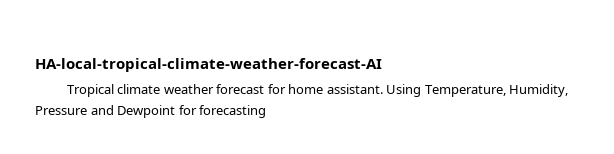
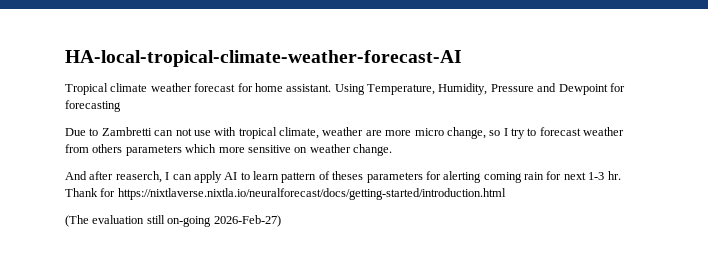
+ Due to Zambretti can not use with tropical climate, weather are more micro change, so I try to forecast weather from others parameters which more sensitive on weather change.
+ And after reaserch, I can apply AI to learn pattern of theses parameters for alerting coming rain for next 1-3 hr. Thank for https://nixtlaverse.nixtla.io/neuralforecast/docs/getting-started/introduction.html
+ (The evaluation still on-going 2026-Feb-27)

